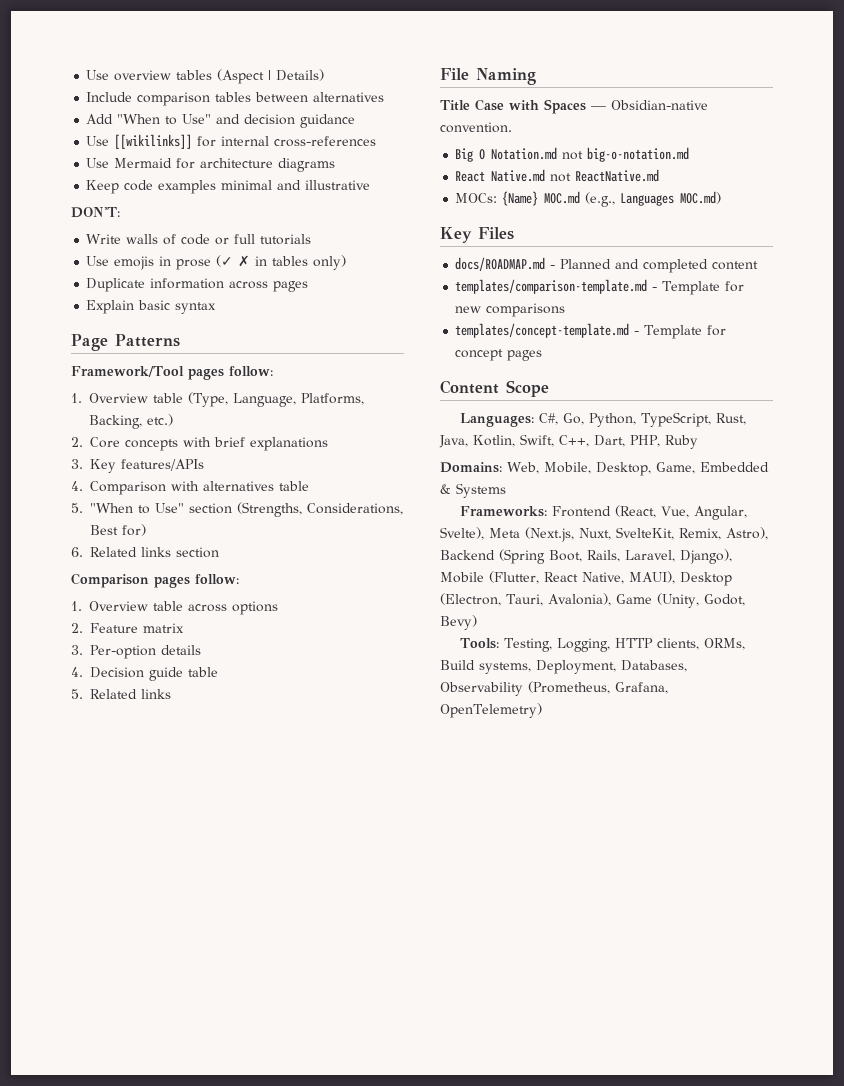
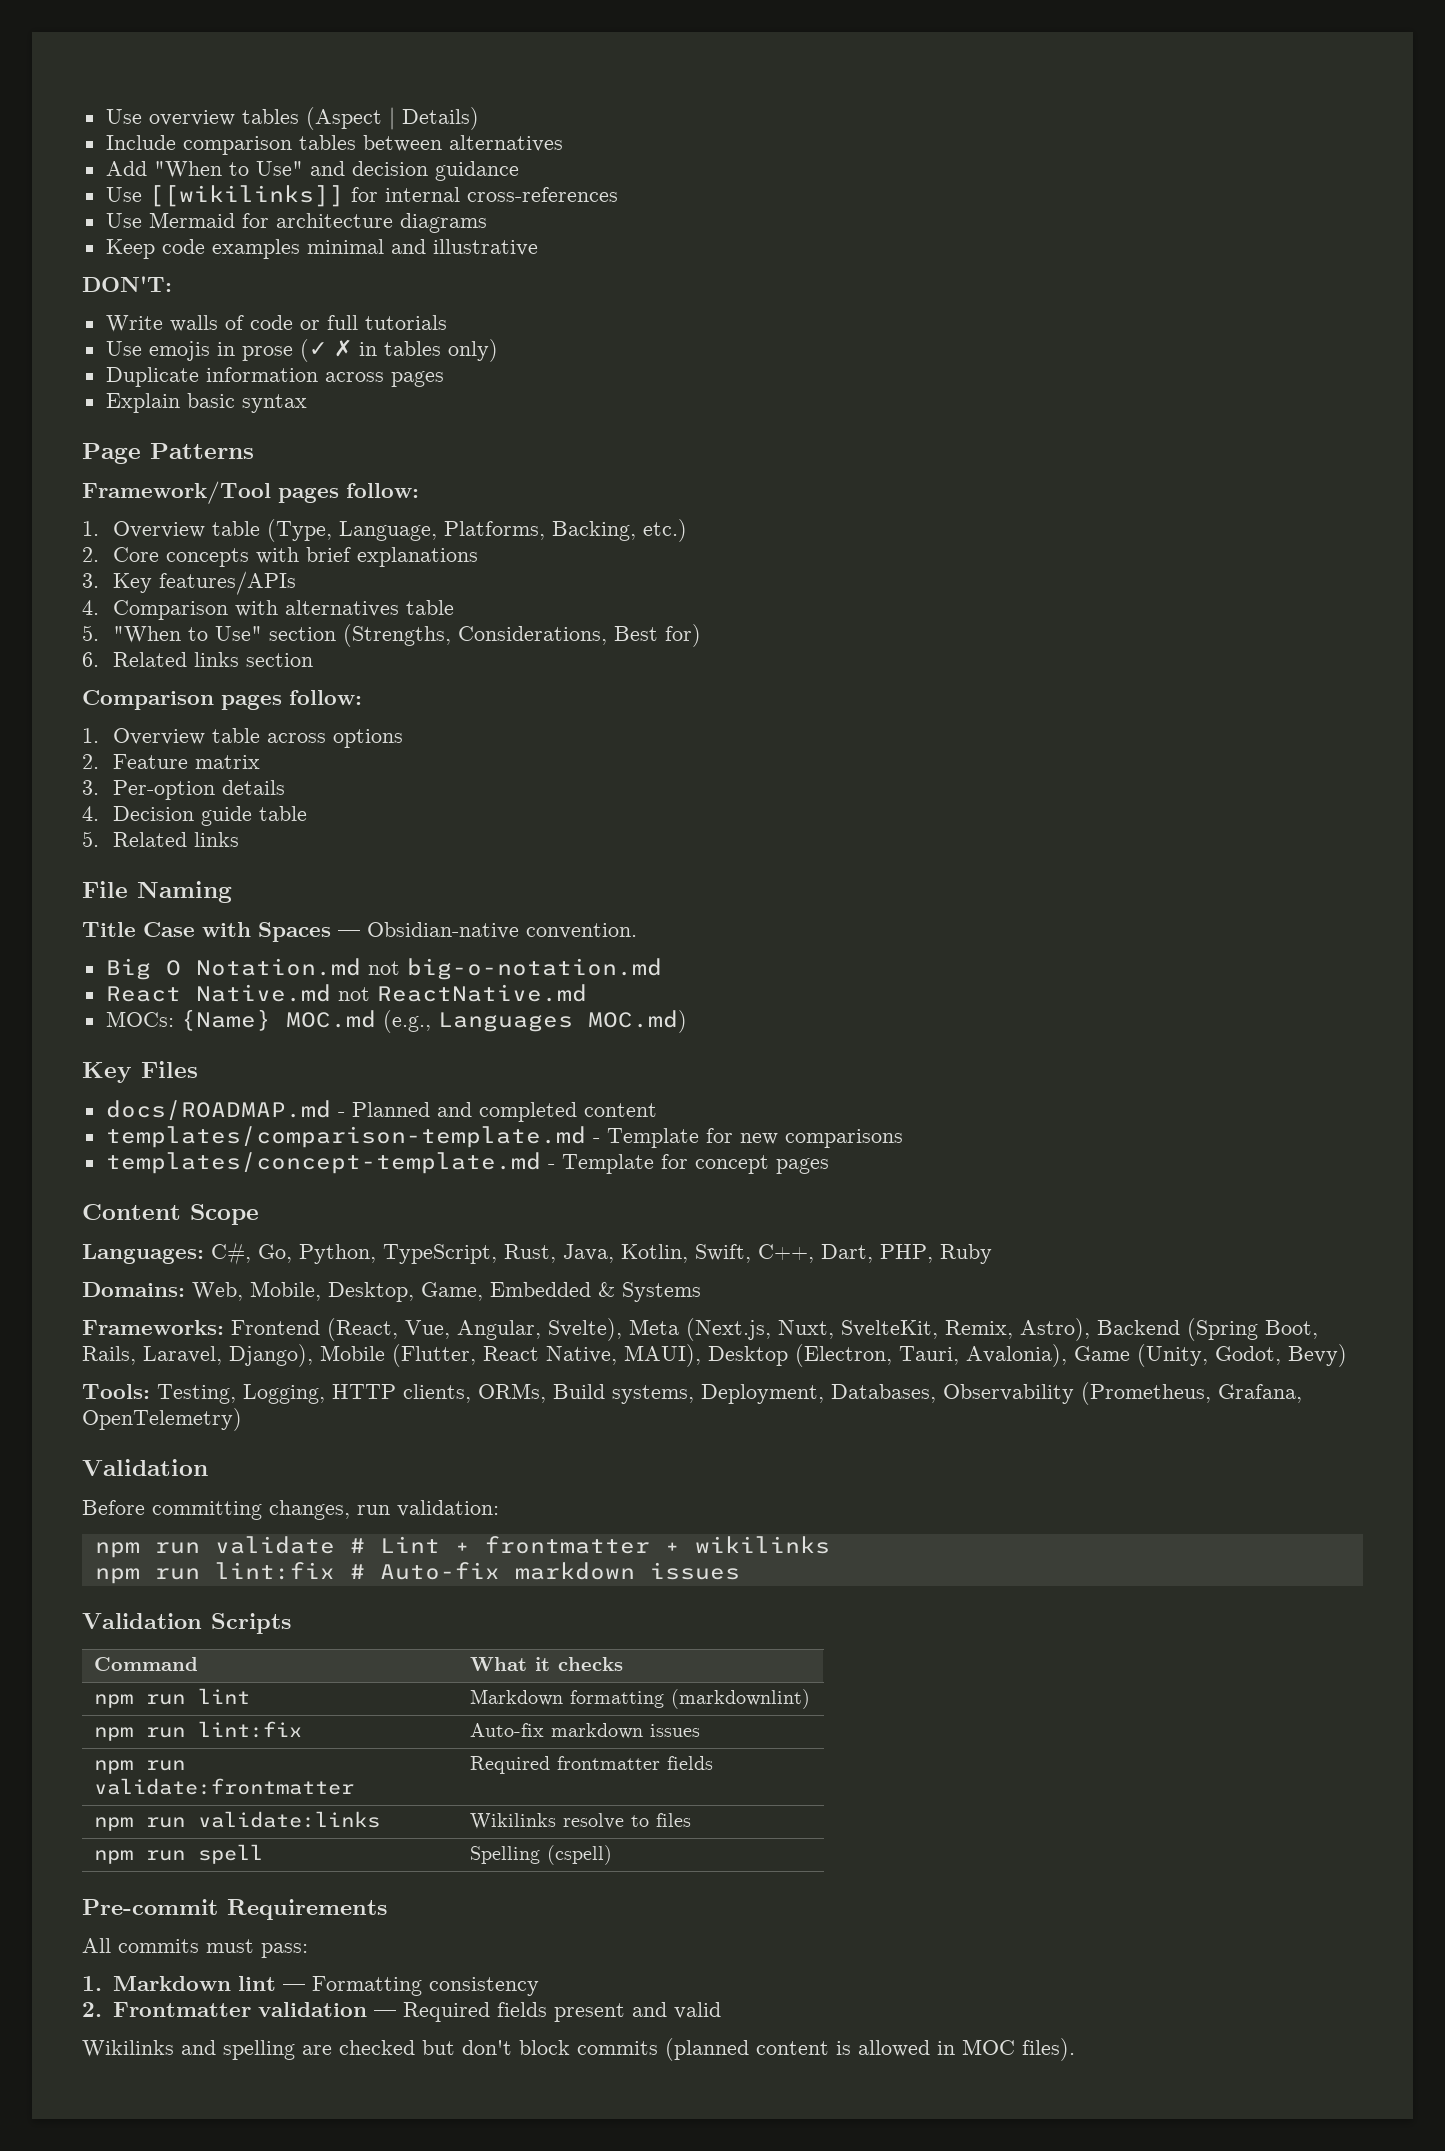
  Tools: Testing, Logging, HTTP clients, ORMs, Build systems, Deployment, Databases, Observability (Prometheus, Grafana, OpenTelemetry)
+ Validation
+ Before committing changes, run validation:
+ npm run validate # Lint + frontmatter + wikilinks
+ npm run lint:fix # Auto-fix markdown issues
+ Validation Scripts
+ Command | What it checks
+ npm run lint | Markdown formatting (markdownlint)
+ npm run lint:fix | Auto-fix markdown issues
+ npm run validate:frontmatter | Required frontmatter fields
+ npm run validate:links | Wikilinks resolve to files
+ npm run spell | Spelling (cspell)
+ Pre-commit Requirements
+ All commits must pass:
+ 1. Markdown lint — Formatting consistency
+ 2. Frontmatter validation — Required fields present and valid
+ Wikilinks and spelling are checked but don't block commits (planned content is allowed in MOC files).

